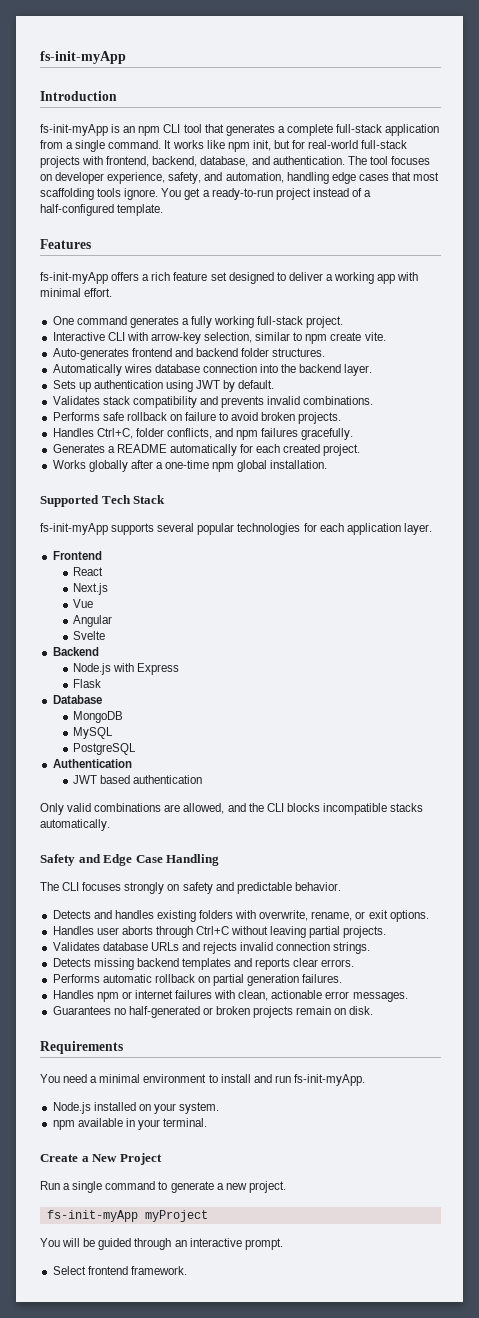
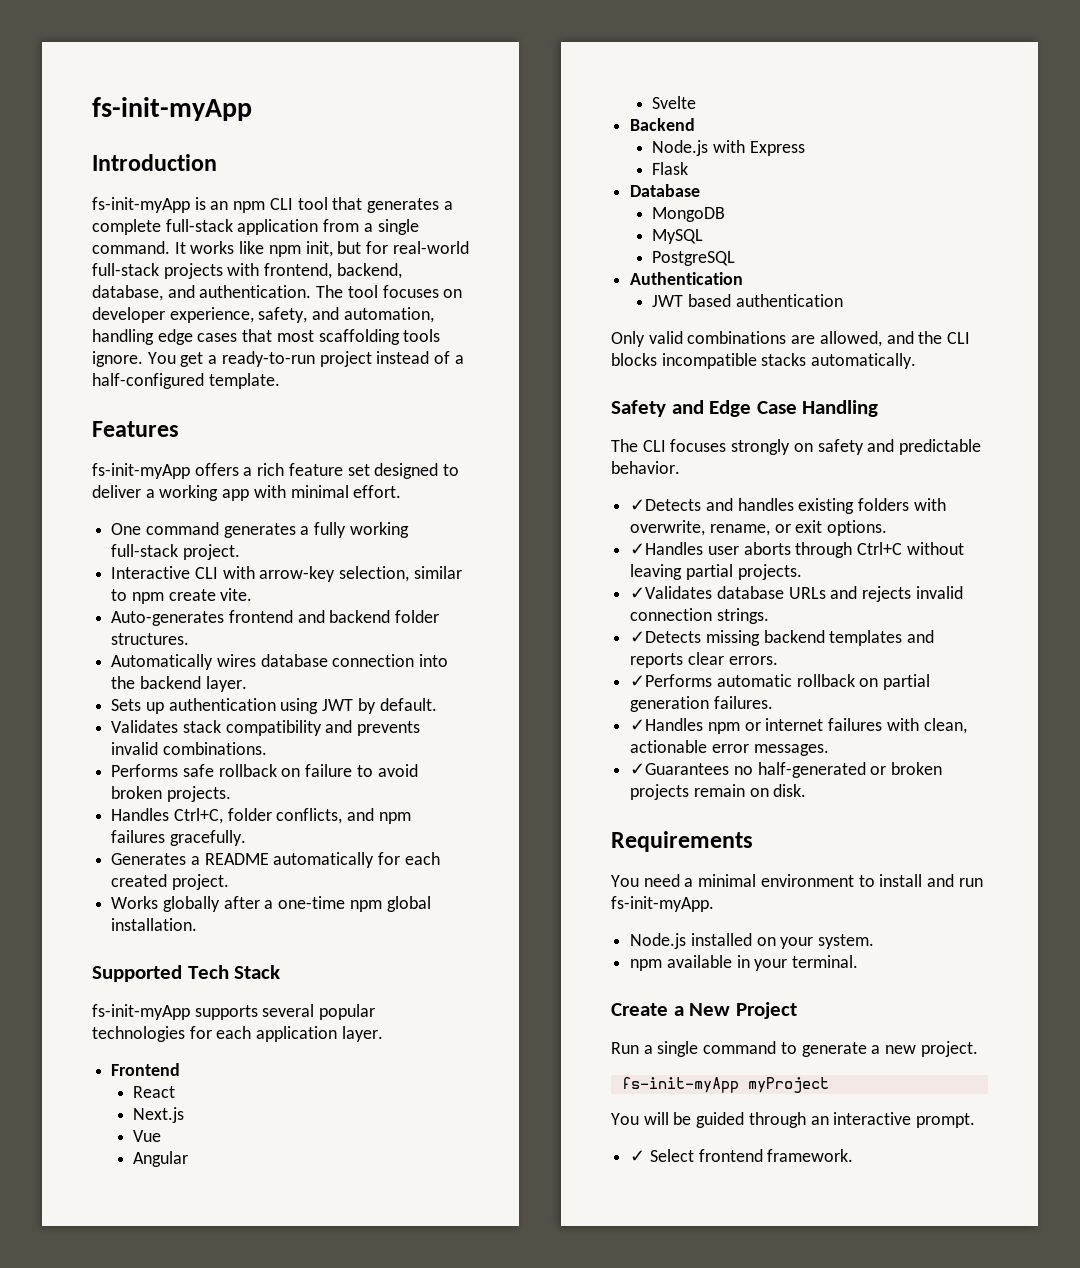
- Detects and handles existing folders with overwrite, rename, or exit options.
+ ✓Detects and handles existing folders with overwrite, rename, or exit options.
- Handles user aborts through Ctrl+C without leaving partial projects.
+ ✓Handles user aborts through Ctrl+C without leaving partial projects.
- Validates database URLs and rejects invalid connection strings.
+ ✓Validates database URLs and rejects invalid connection strings.
- Detects missing backend templates and reports clear errors.
+ ✓Detects missing backend templates and reports clear errors.
- Performs automatic rollback on partial generation failures.
+ ✓Performs automatic rollback on partial generation failures.
- Handles npm or internet failures with clean, actionable error messages.
+ ✓Handles npm or internet failures with clean, actionable error messages.
- Guarantees no half-generated or broken projects remain on disk.
+ ✓Guarantees no half-generated or broken projects remain on disk.
- Select frontend framework.
+ ✓ Select frontend framework.

